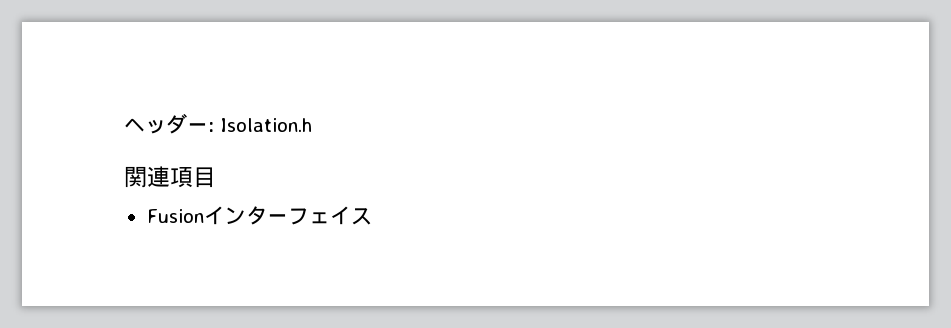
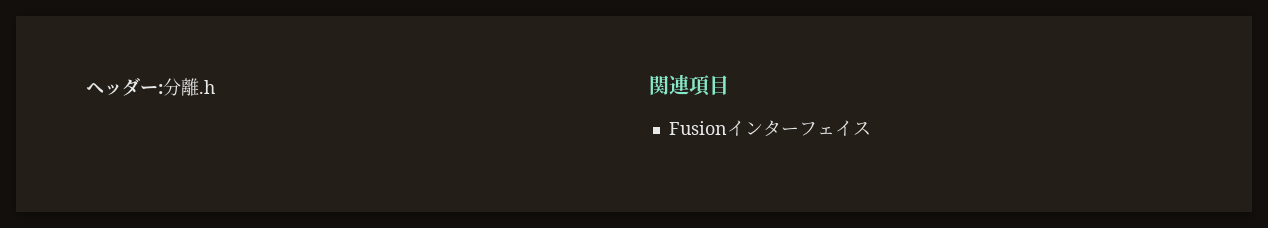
- ヘッダー: Isolation.h
+ ヘッダー:分離.h

